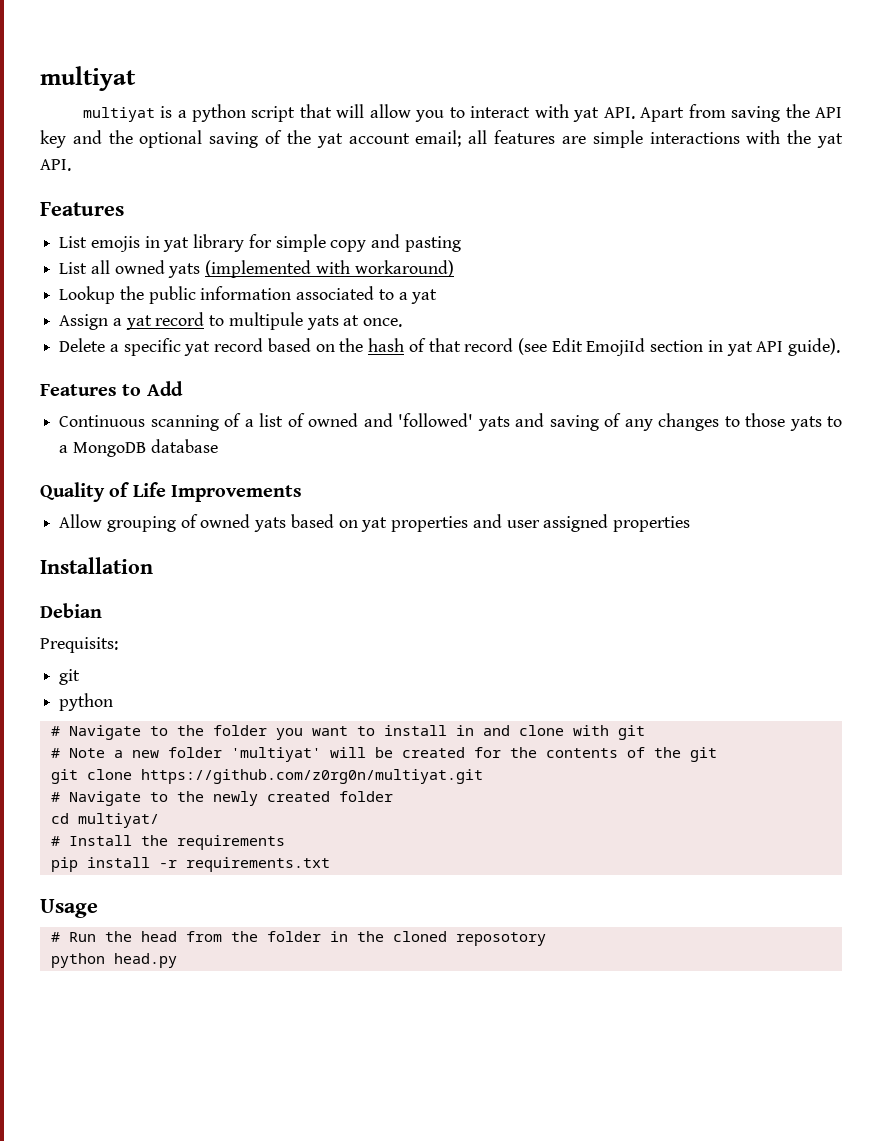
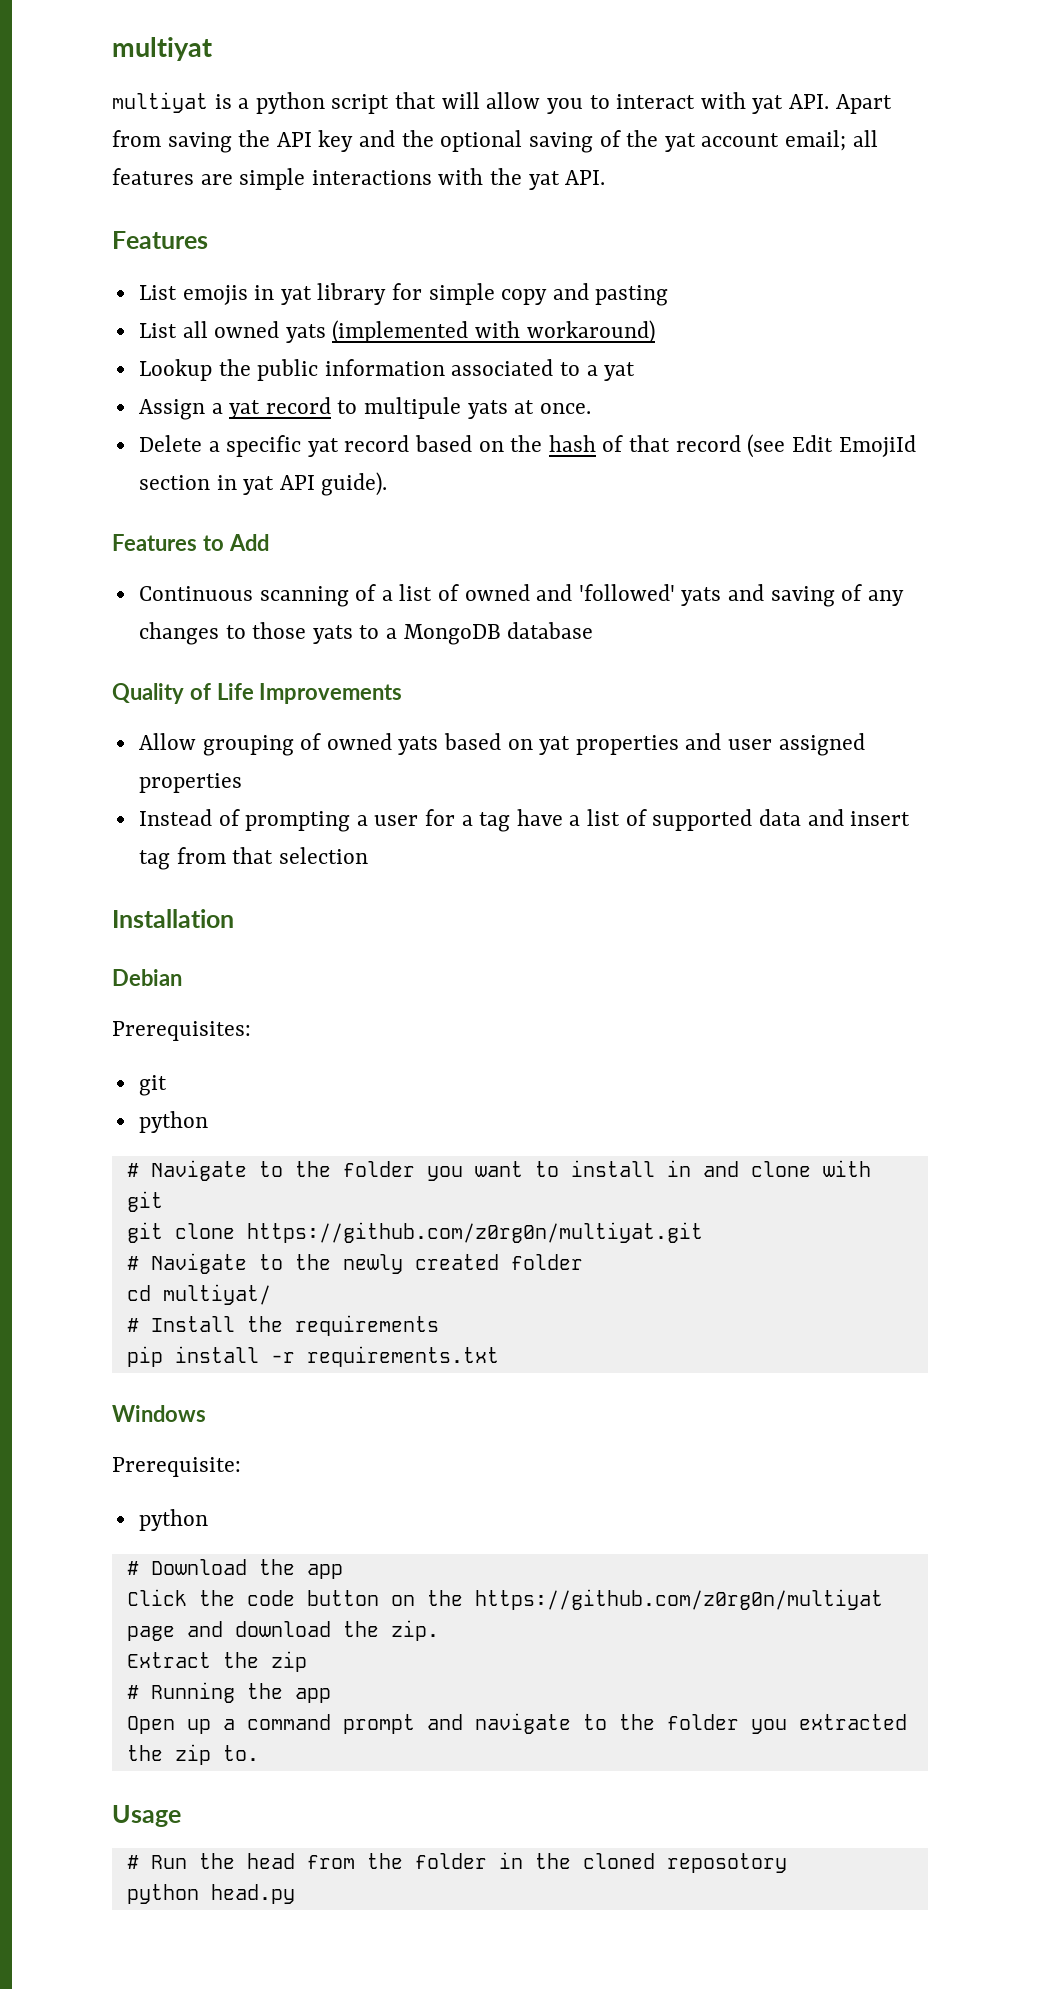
+ Instead of prompting a user for a tag have a list of supported data and insert tag from that selection
- Prequisits:
+ Prerequisites:
- # Note a new folder 'multiyat' will be created for the contents of the git
+ Windows
+ Prerequisite:
+ python
+ # Download the app
+ Click the code button on the https://github.com/z0rg0n/multiyat page and download the zip.
+ Extract the zip
+ # Running the app
+ Open up a command prompt and navigate to the folder you extracted the zip to.

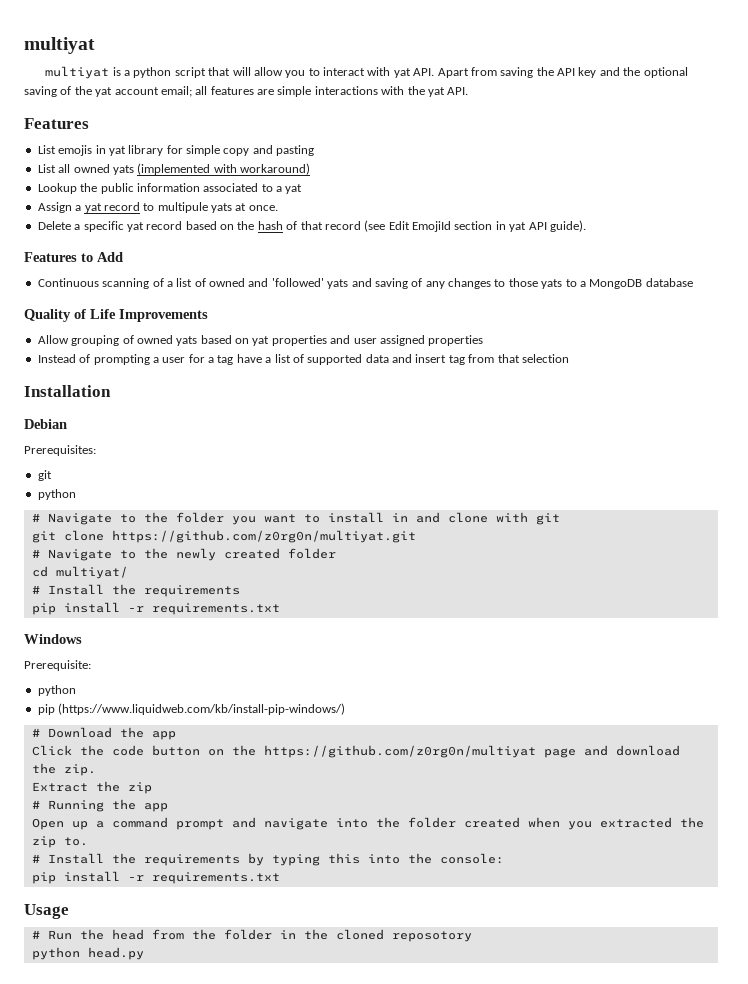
+ pip (https://www.liquidweb.com/kb/install-pip-windows/)
- Open up a command prompt and navigate to the folder you extracted the zip to.
+ Open up a command prompt and navigate into the folder created when you extracted the zip to.
+ # Install the requirements by typing this into the console:
+ pip install -r requirements.txt

